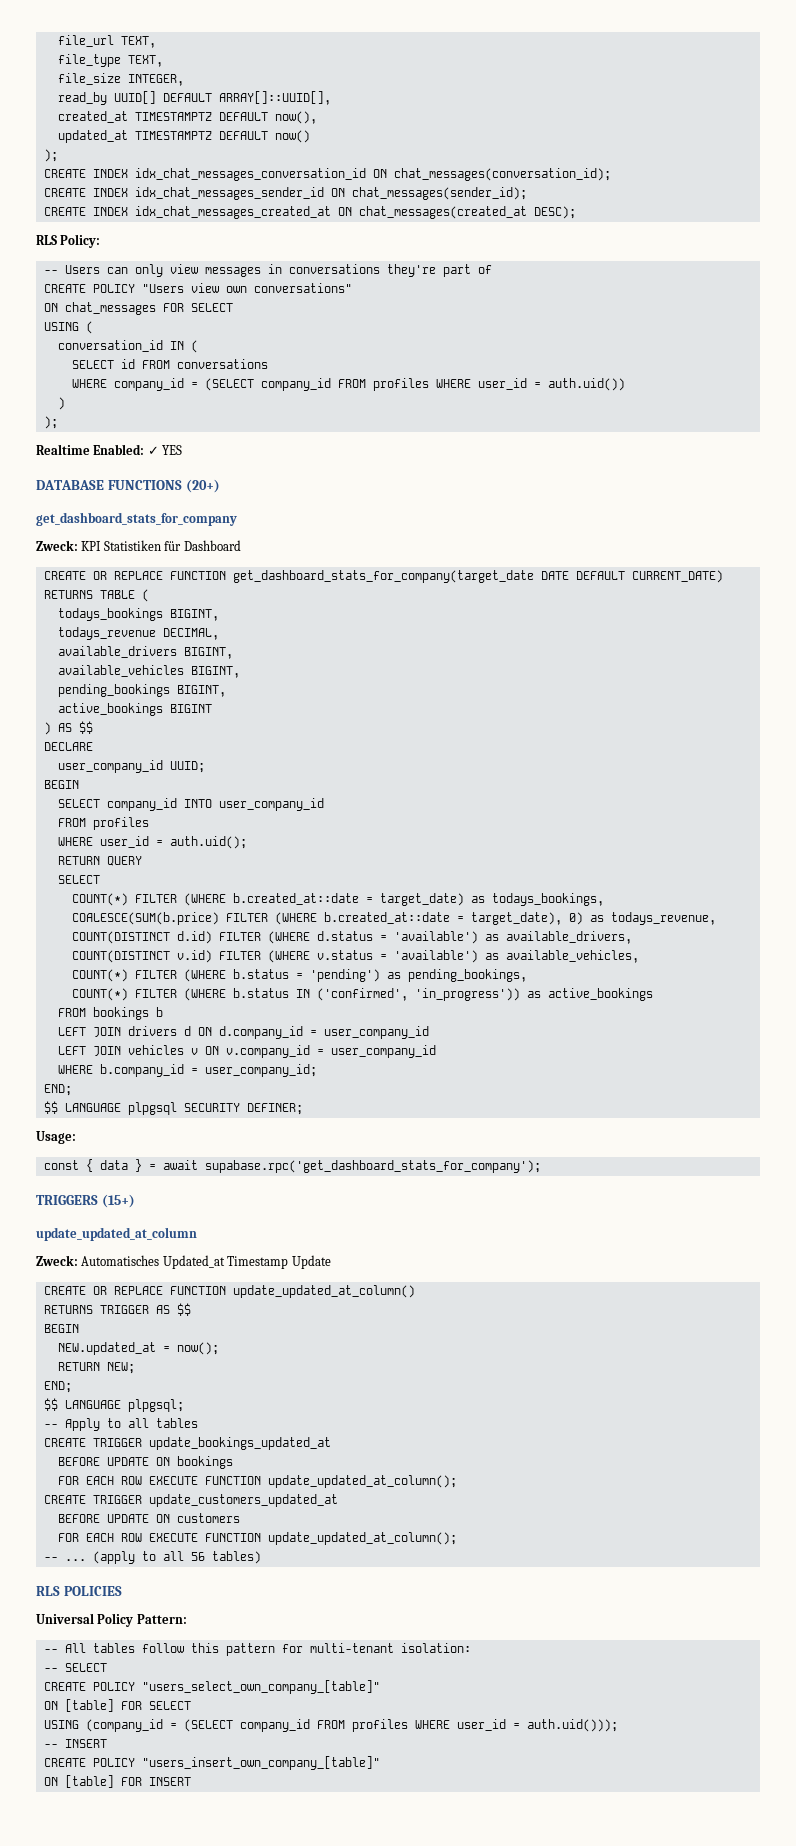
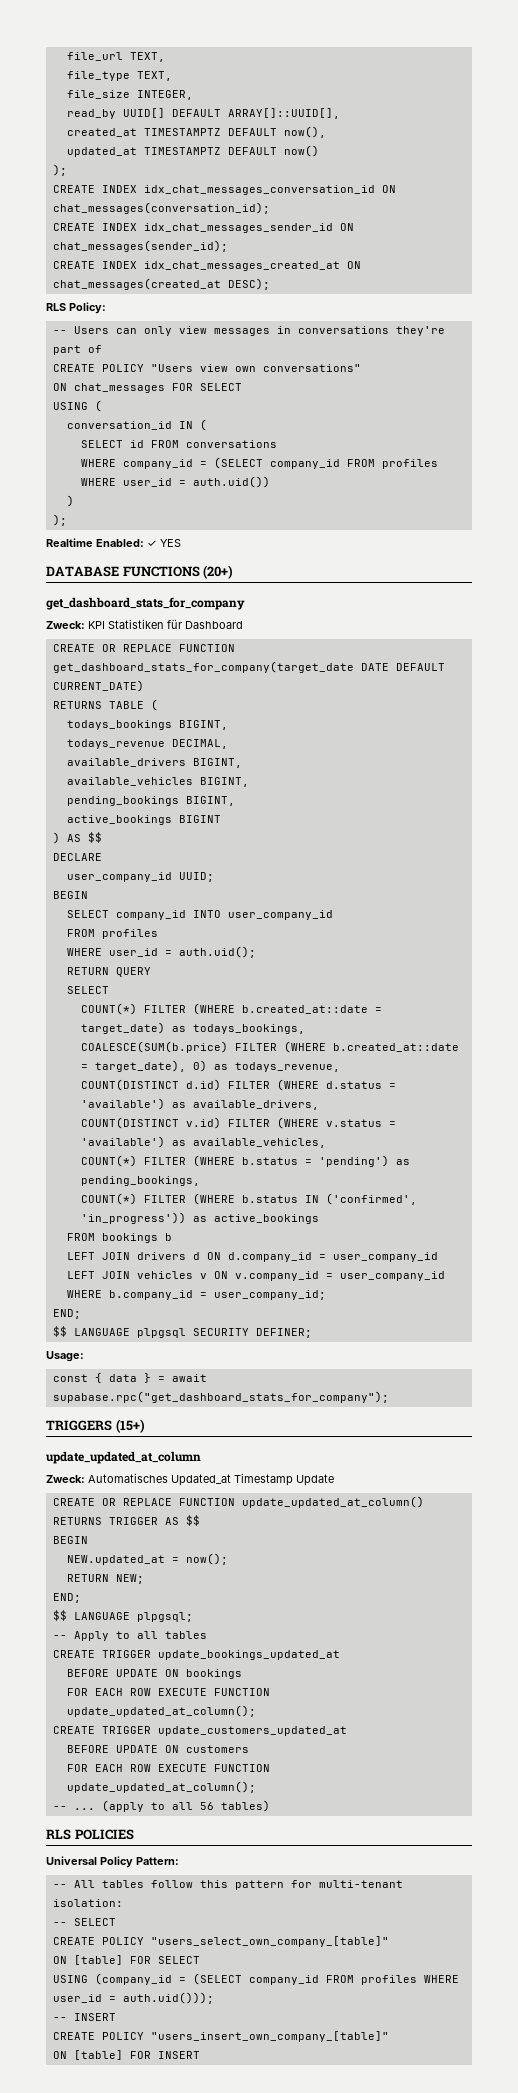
- const { data } = await supabase.rpc('get_dashboard_stats_for_company');
+ const { data } = await supabase.rpc("get_dashboard_stats_for_company");

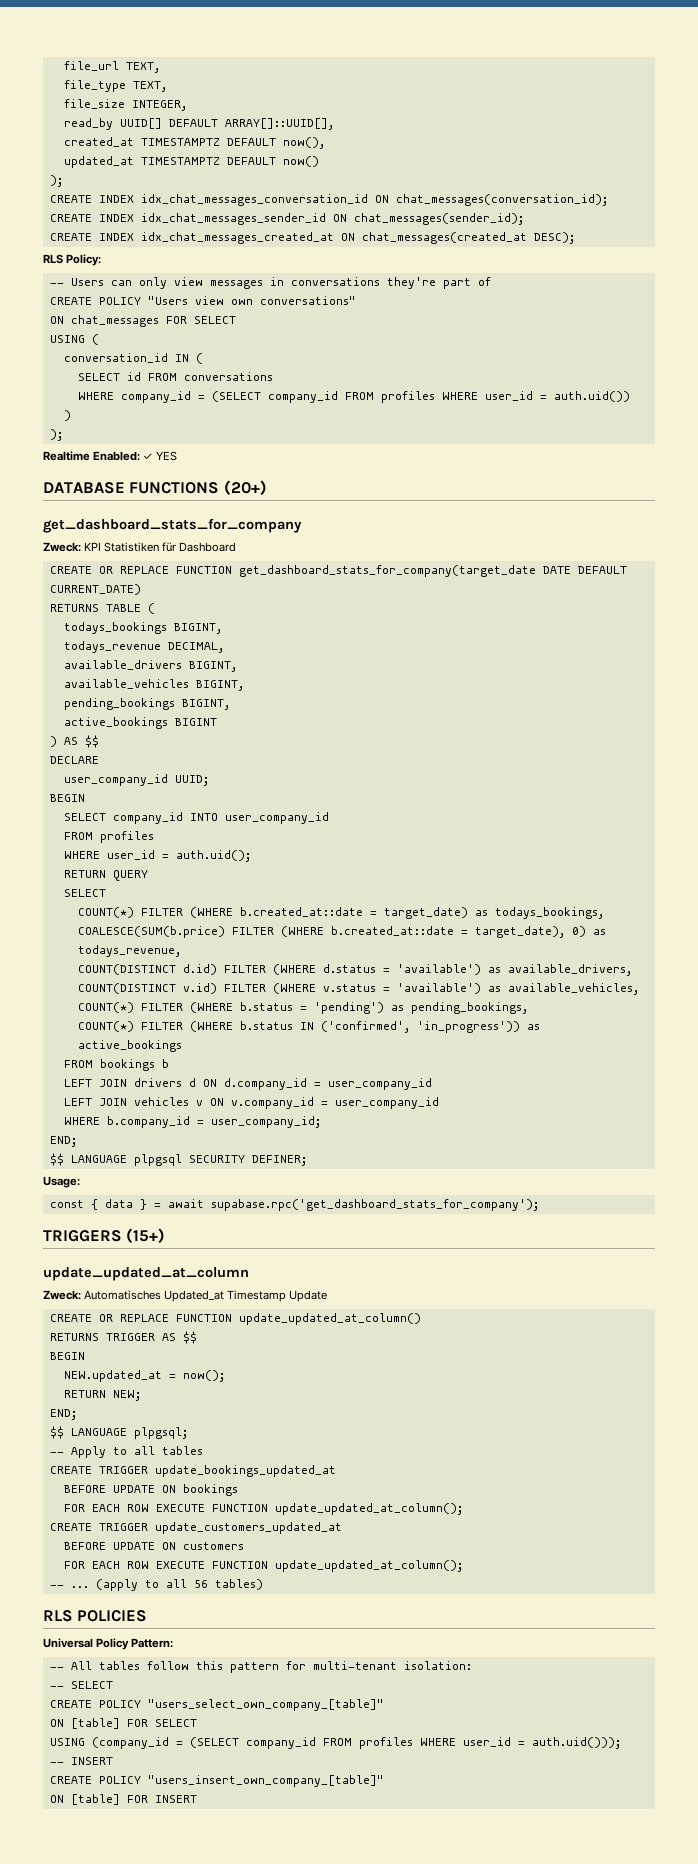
- const { data } = await supabase.rpc("get_dashboard_stats_for_company");
+ const { data } = await supabase.rpc('get_dashboard_stats_for_company');

